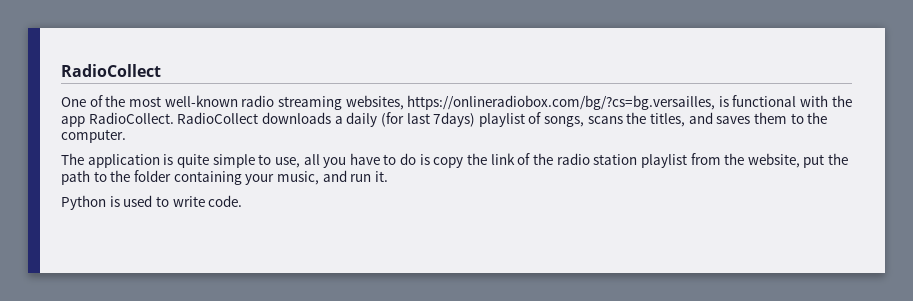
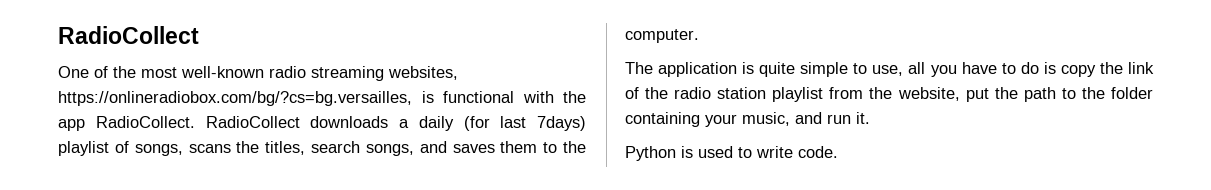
- RadioCollect downloads a daily (for last 7days) playlist of songs, scans the titles, and saves them to the computer.
+ RadioCollect downloads a daily (for last 7days) playlist of songs, scans the titles, search songs, and saves them to the computer.

